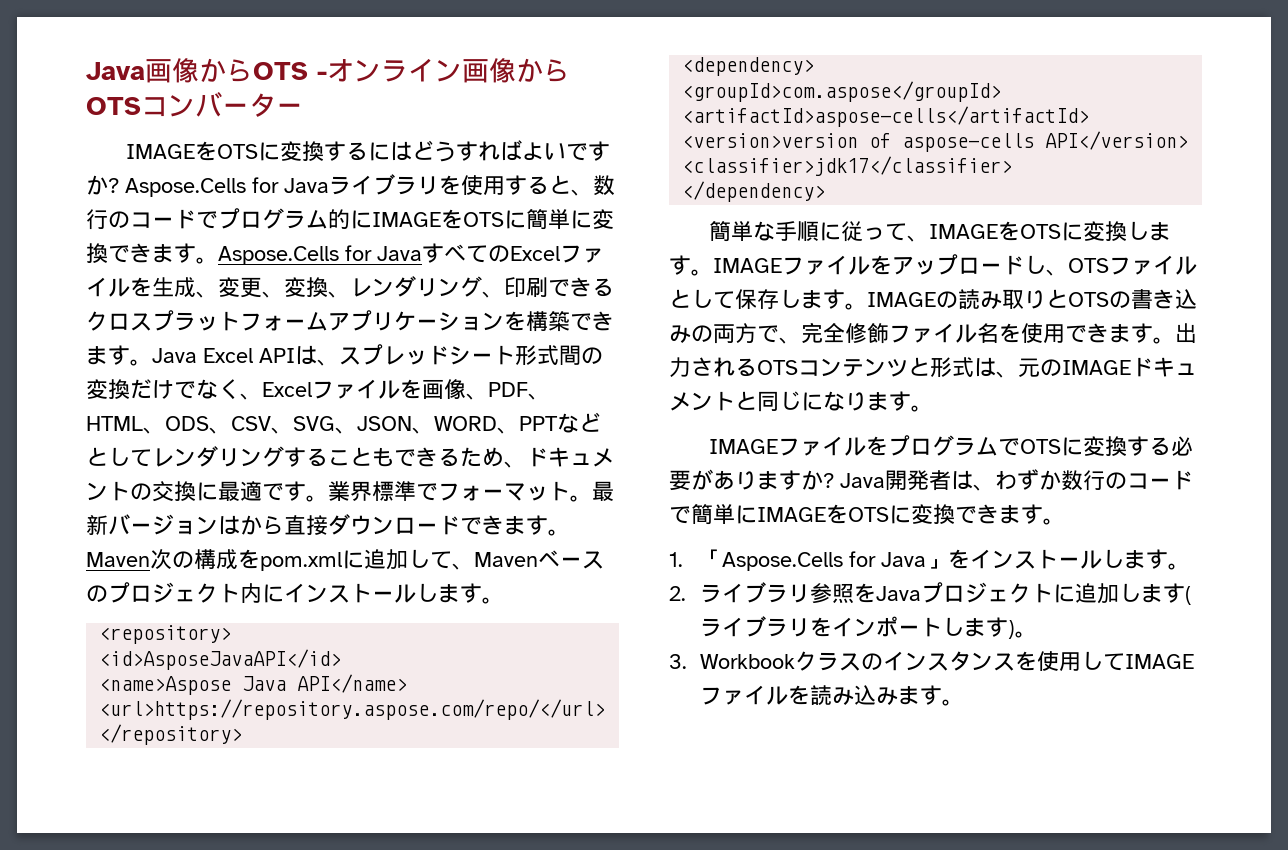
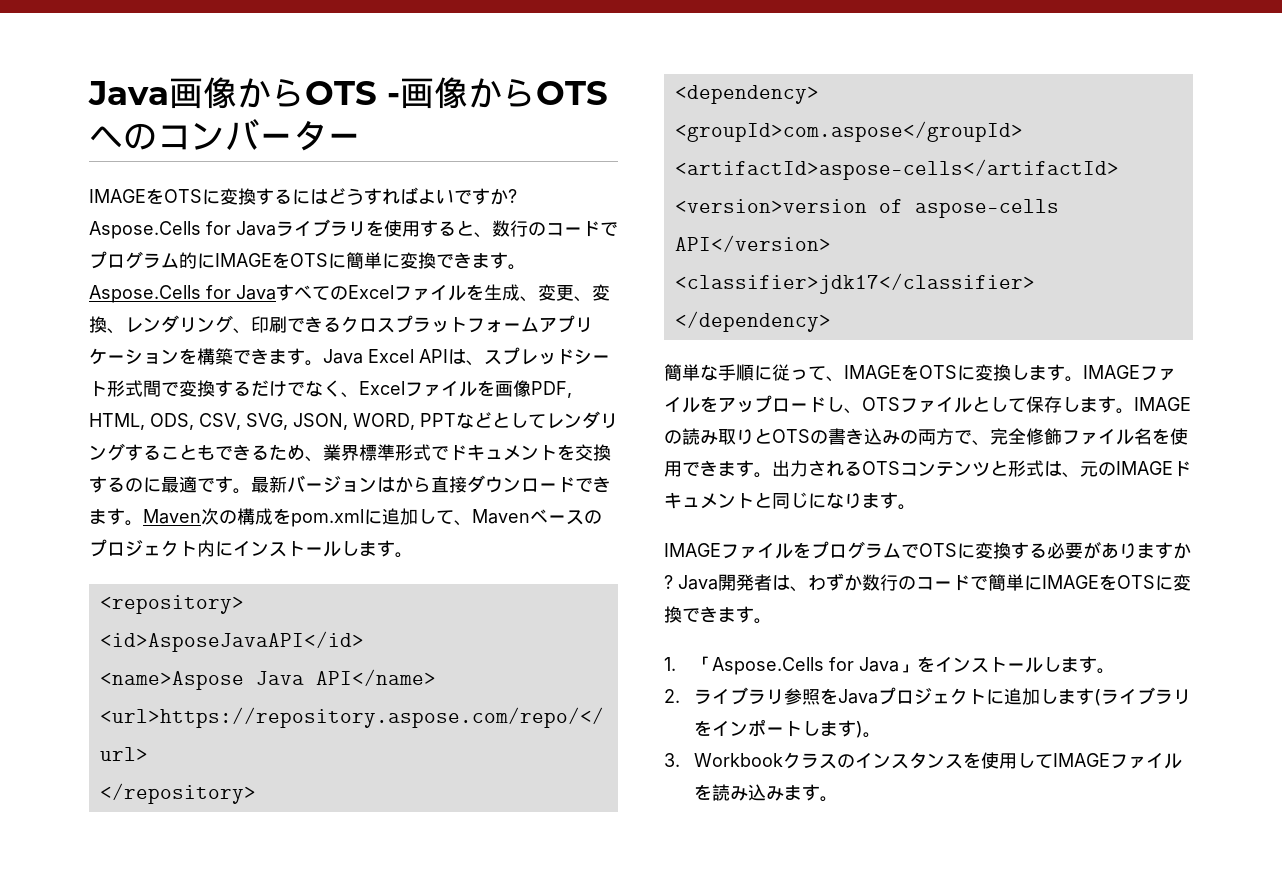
- Java画像からOTS -オンライン画像からOTSコンバーター
+ Java画像からOTS -画像からOTSへのコンバーター
- Java Excel APIは、スプレッドシート形式間の変換だけでなく、Excelファイルを画像、PDF、HTML、ODS、CSV、SVG、JSON、WORD、PPTなどとしてレンダリングすることもできるため、ドキュメントの交換に最適です。業界標準でフォーマット。
+ Java Excel APIは、スプレッドシート形式間で変換するだけでなく、Excelファイルを画像PDF, HTML, ODS, CSV, SVG, JSON, WORD, PPTなどとしてレンダリングすることもできるため、業界標準形式でドキュメントを交換するのに最適です。

